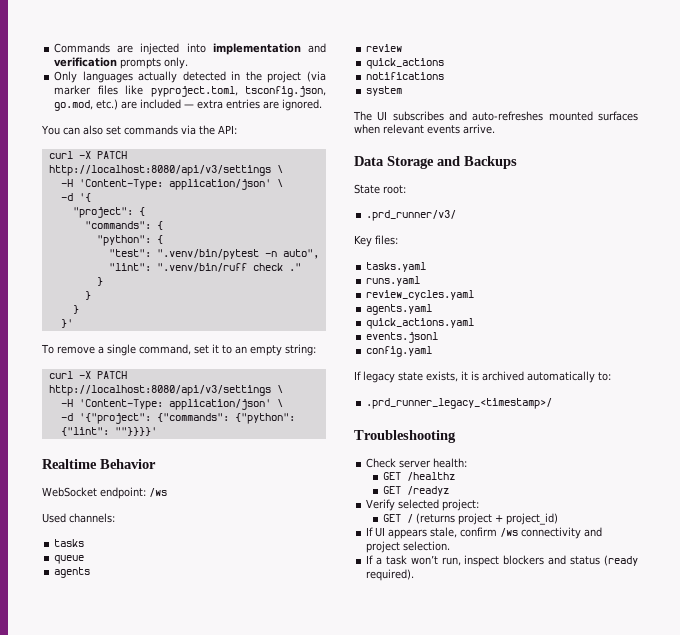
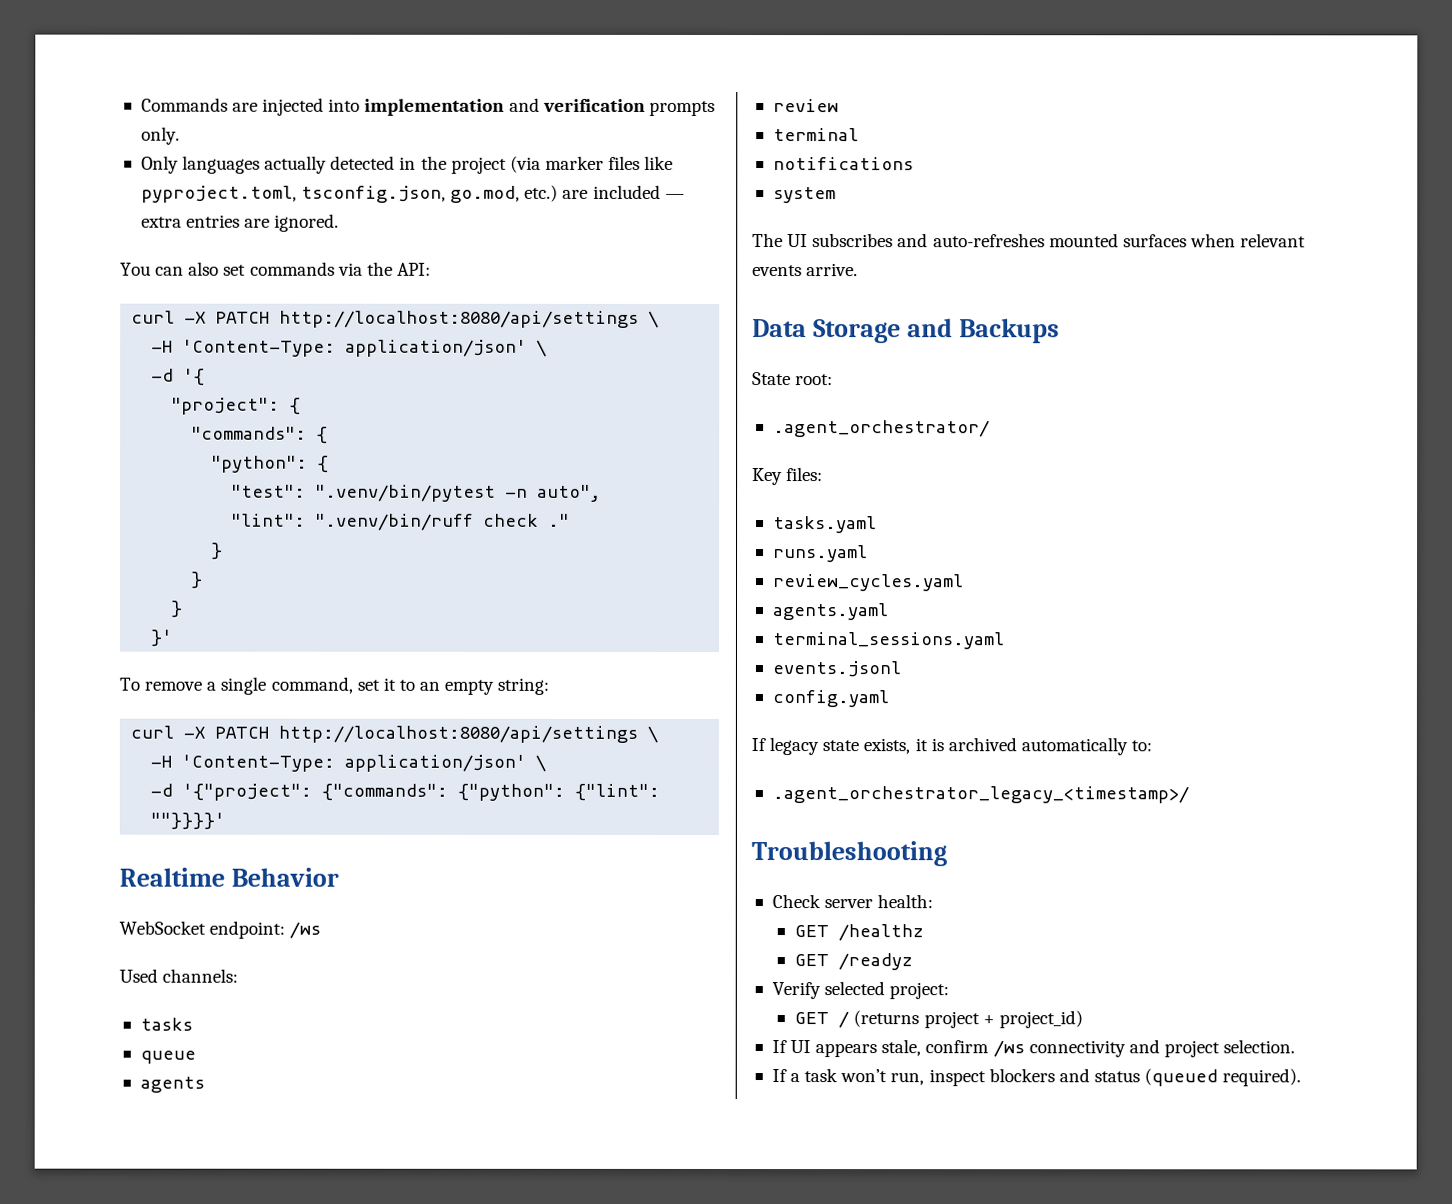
  You can also set commands via the API:
- curl -X PATCH http://localhost:8080/api/v3/settings \
+ curl -X PATCH http://localhost:8080/api/settings \
  To remove a single command, set it to an empty string:
- curl -X PATCH http://localhost:8080/api/v3/settings \
+ curl -X PATCH http://localhost:8080/api/settings \
- quick_actions
+ terminal
- .prd_runner/v3/
+ .agent_orchestrator/
- quick_actions.yaml
+ terminal_sessions.yaml
- .prd_runner_legacy_<timestamp>/
+ .agent_orchestrator_legacy_<timestamp>/
- If a task won’t run, inspect blockers and status (ready required).
+ If a task won’t run, inspect blockers and status (queued required).

